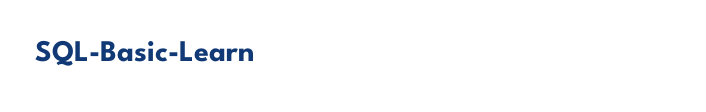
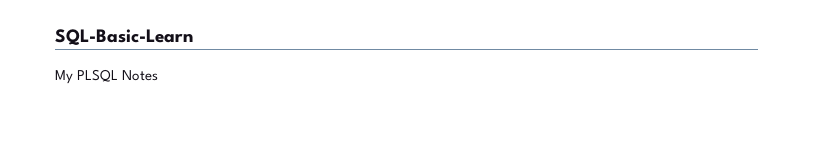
+ My PLSQL Notes

